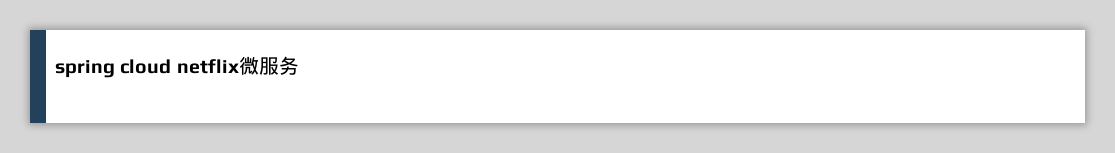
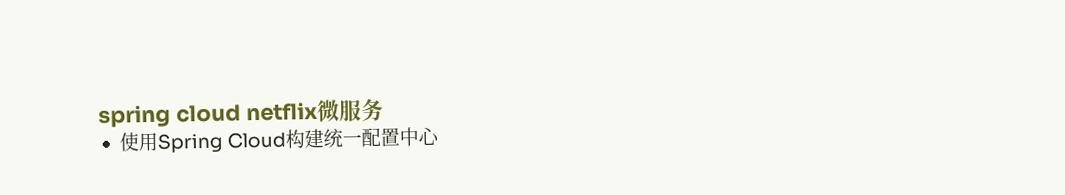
+ 使用Spring Cloud构建统一配置中心

